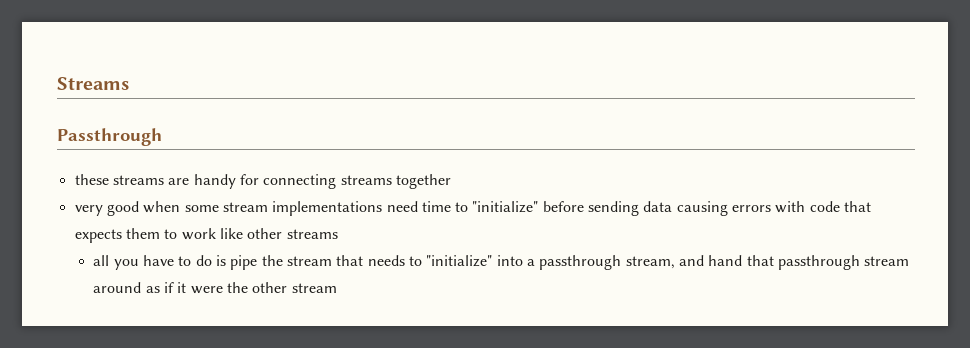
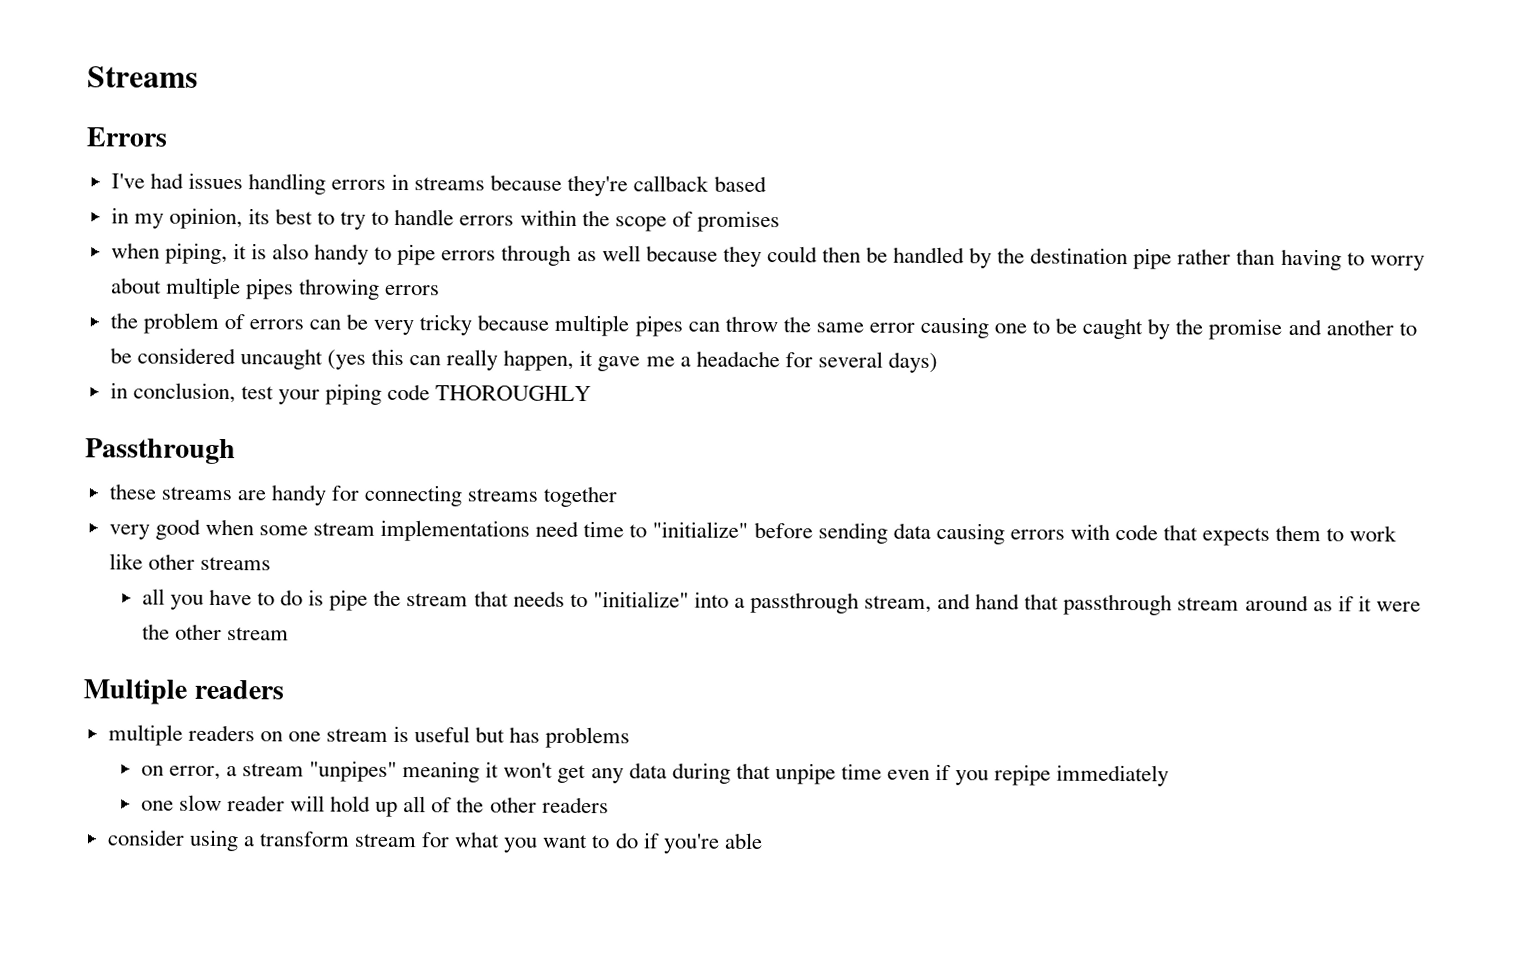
+ Errors
+ I've had issues handling errors in streams because they're callback based
+ in my opinion, its best to try to handle errors within the scope of promises
+ when piping, it is also handy to pipe errors through as well because they could then be handled by the destination pipe rather than having to worry about multiple pipes throwing errors
+ the problem of errors can be very tricky because multiple pipes can throw the same error causing one to be caught by the promise and another to be considered uncaught (yes this can really happen, it gave me a headache for several days)
+ in conclusion, test your piping code THOROUGHLY
+ Multiple readers
+ multiple readers on one stream is useful but has problems
+ on error, a stream "unpipes" meaning it won't get any data during that unpipe time even if you repipe immediately
+ one slow reader will hold up all of the other readers
+ consider using a transform stream for what you want to do if you're able

